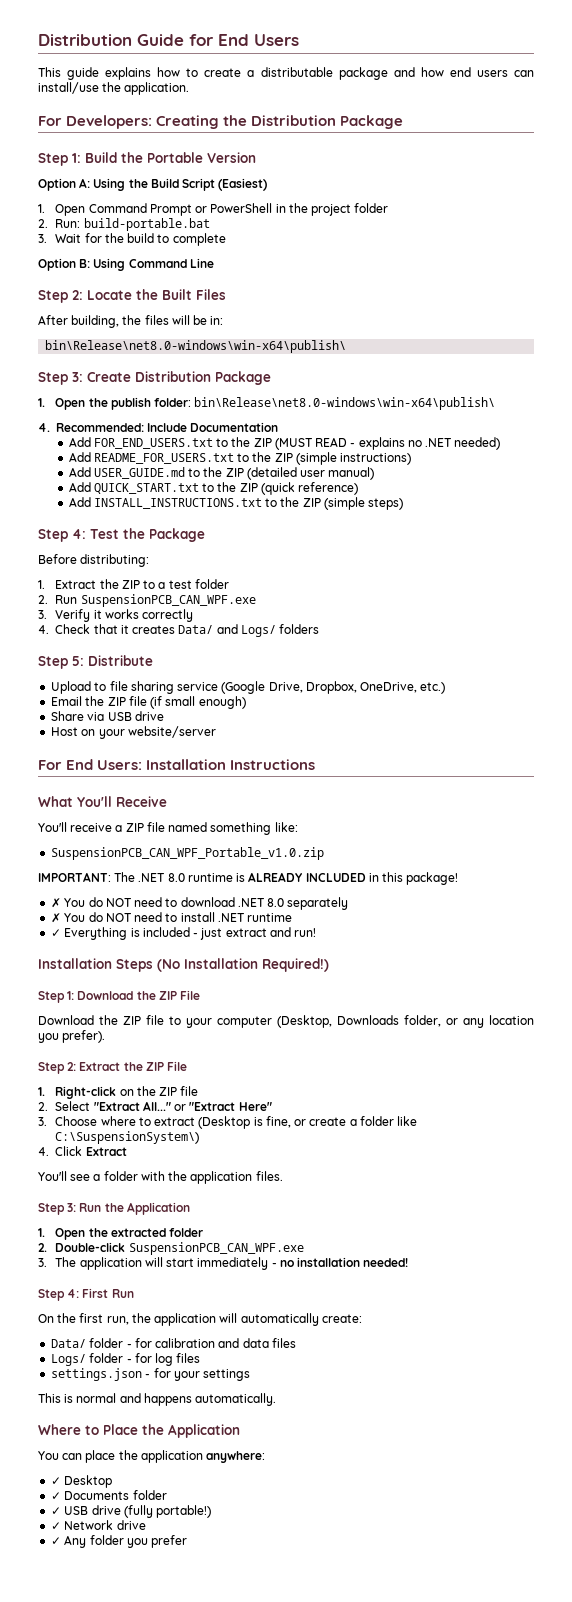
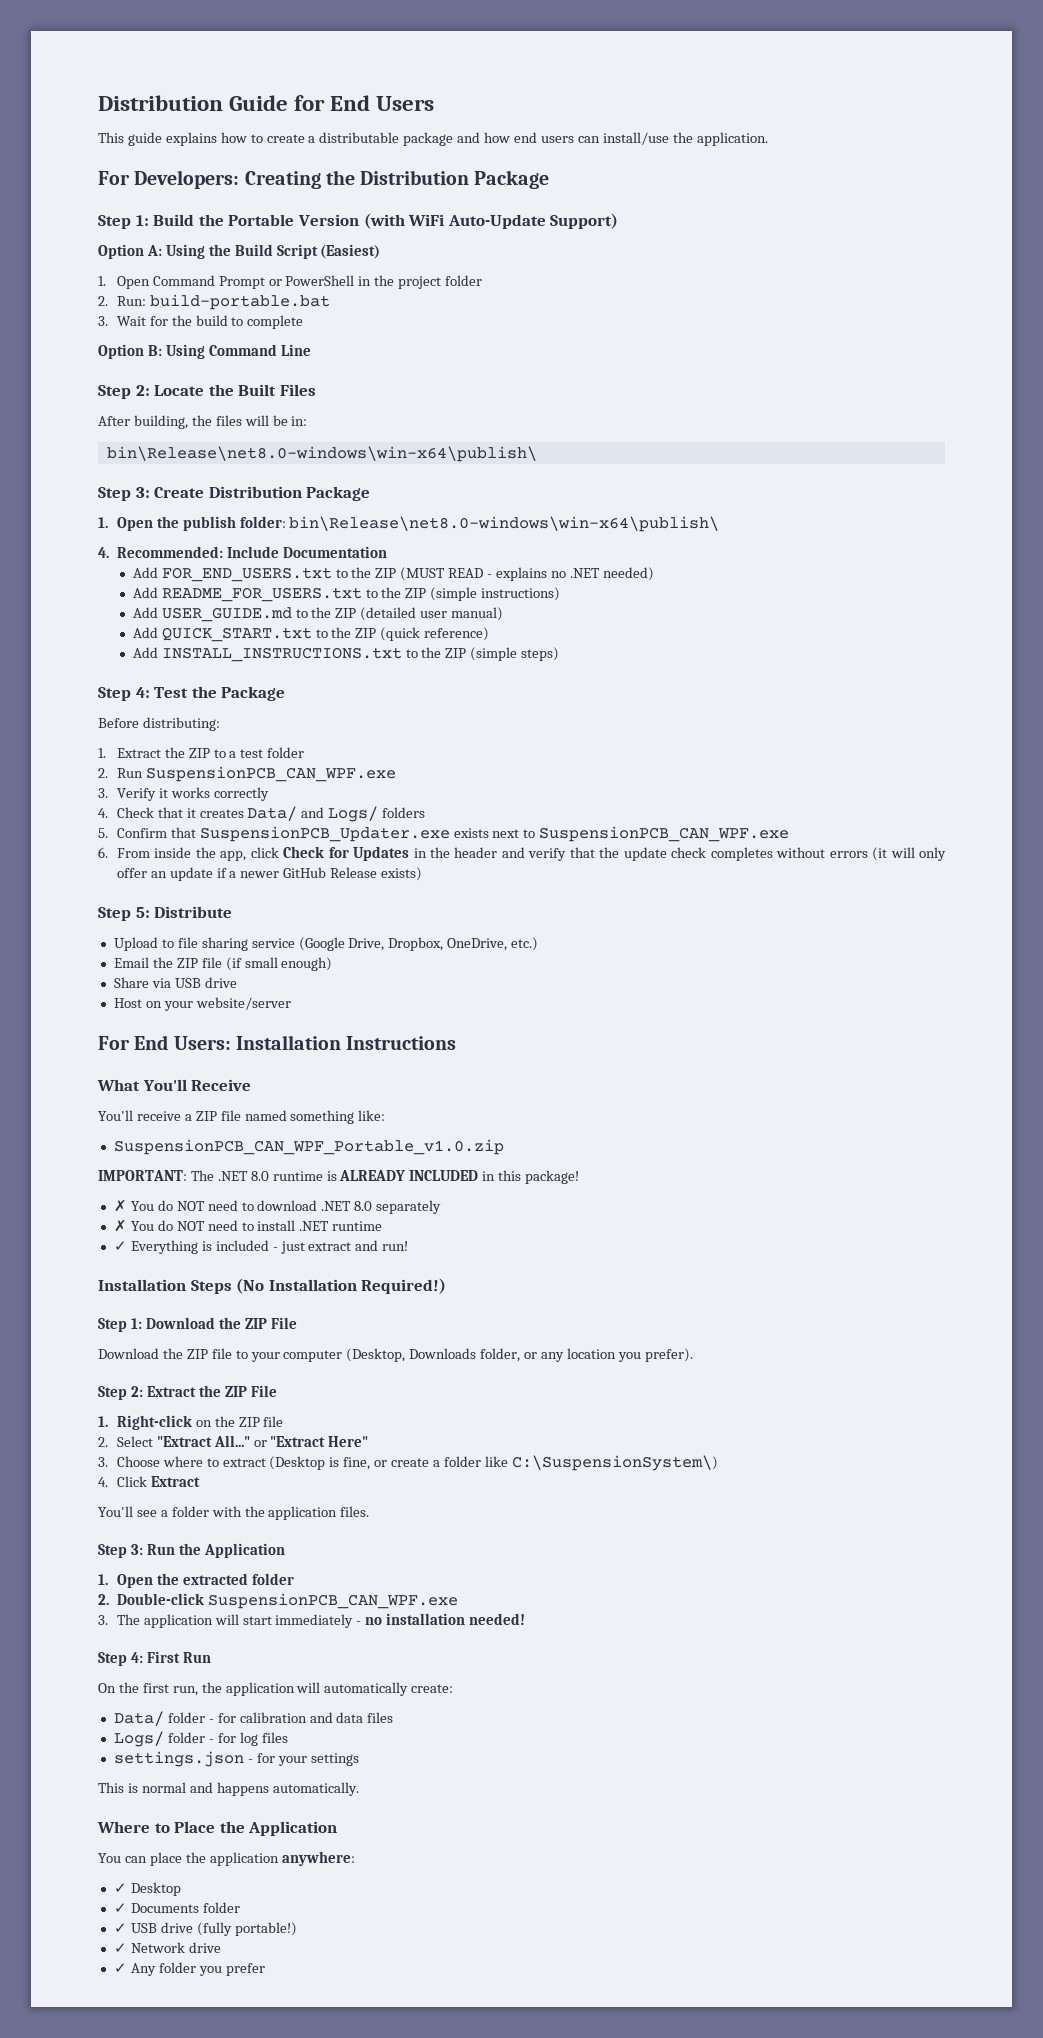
- Step 1: Build the Portable Version
+ Step 1: Build the Portable Version (with WiFi Auto-Update Support)
+ 5. Confirm that SuspensionPCB_Updater.exe exists next to SuspensionPCB_CAN_WPF.exe
+ 6. From inside the app, click Check for Updates in the header and verify that the update check completes without errors (it will only offer an update if a newer GitHub Release exists)

